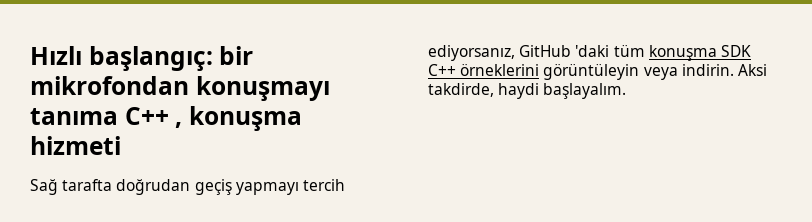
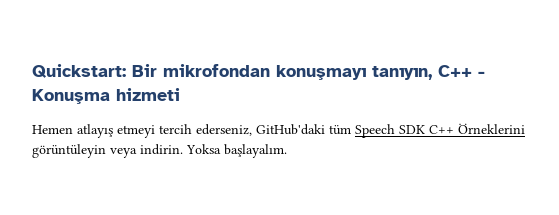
- Hızlı başlangıç: bir mikrofondan konuşmayı tanıma C++ , konuşma hizmeti
- Sağ tarafta doğrudan geçiş yapmayı tercih ediyorsanız, GitHub 'daki tüm konuşma SDK C++ örneklerini görüntüleyin veya indirin.
+ Quickstart: Bir mikrofondan konuşmayı tanıyın, C++ - Konuşma hizmeti
+ Hemen atlayış etmeyi tercih ederseniz, GitHub'daki tüm Speech SDK C++ Örneklerini görüntüleyin veya indirin.
- Aksi takdirde, haydi başlayalım.
+ Yoksa başlayalım.

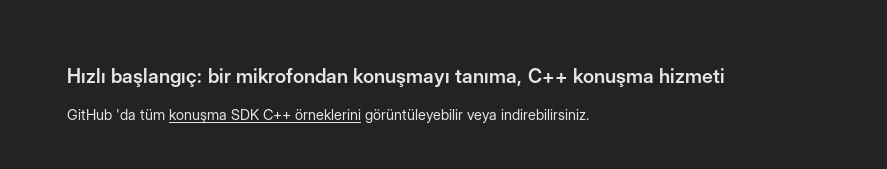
- Quickstart: Bir mikrofondan konuşmayı tanıyın, C++ - Konuşma hizmeti
- Hemen atlayış etmeyi tercih ederseniz, GitHub'daki tüm Speech SDK C++ Örneklerini görüntüleyin veya indirin. Yoksa başlayalım.
+ Hızlı başlangıç: bir mikrofondan konuşmayı tanıma, C++ konuşma hizmeti
+ GitHub 'da tüm konuşma SDK C++ örneklerini görüntüleyebilir veya indirebilirsiniz.

